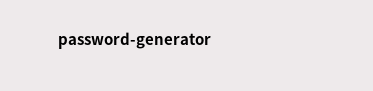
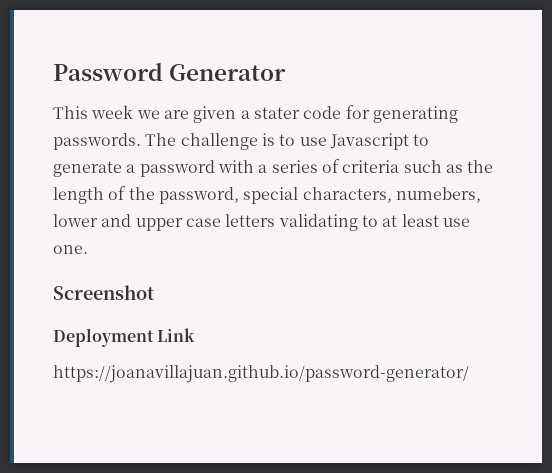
- password-generator
+ Password Generator
+ This week we are given a stater code for generating passwords. The challenge is to use Javascript to generate a password with a series of criteria such as the length of the password, special characters, numebers, lower and upper case letters validating to at least use one.
+ Screenshot
+ Deployment Link
+ https://joanavillajuan.github.io/password-generator/

